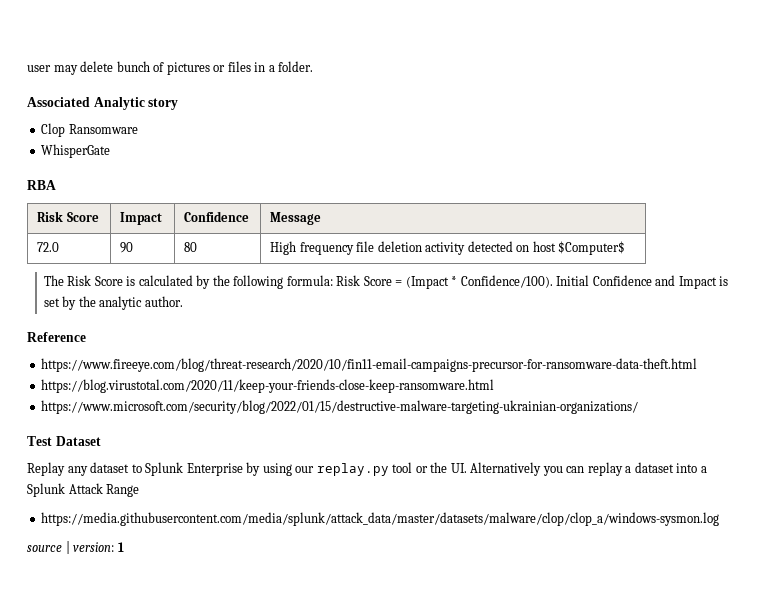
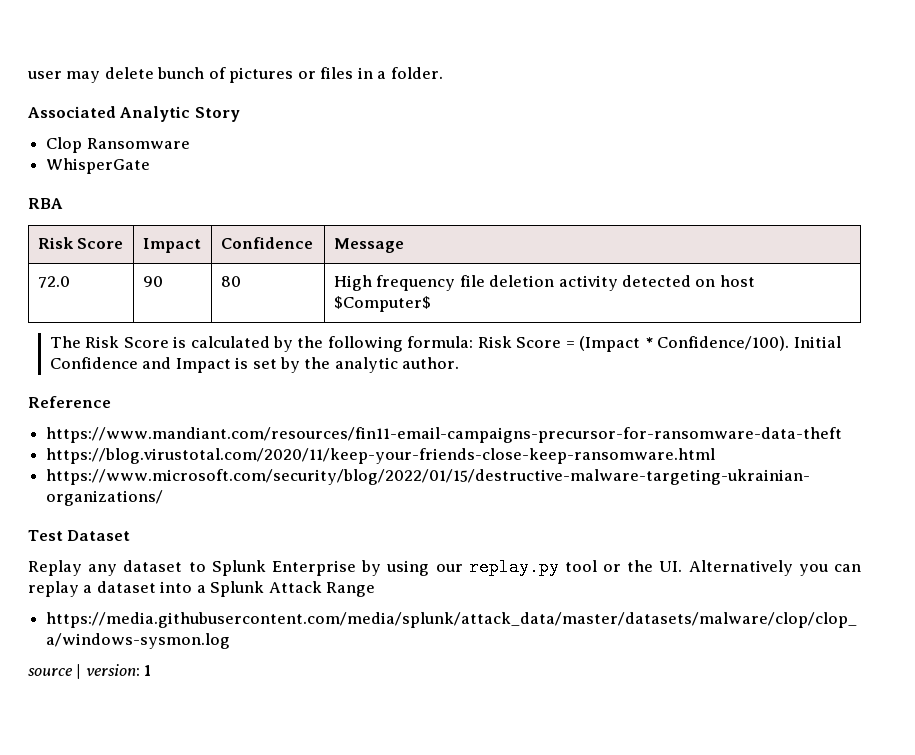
- Associated Analytic story
+ Associated Analytic Story
- https://www.fireeye.com/blog/threat-research/2020/10/fin11-email-campaigns-precursor-for-ransomware-data-theft.html
+ https://www.mandiant.com/resources/fin11-email-campaigns-precursor-for-ransomware-data-theft

